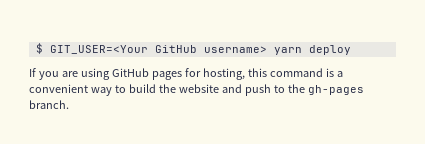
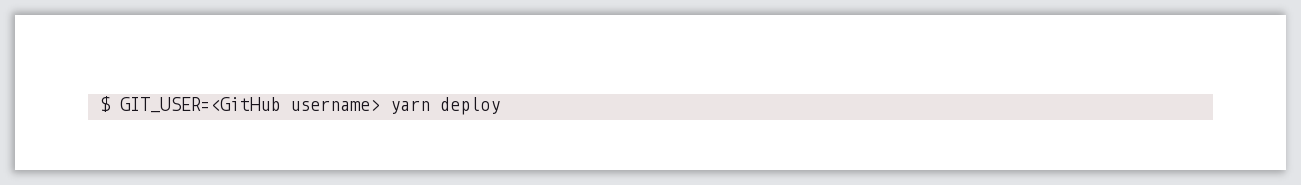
- $ GIT_USER=<Your GitHub username> yarn deploy
+ $ GIT_USER=<GitHub username> yarn deploy
- If you are using GitHub pages for hosting, this command is a convenient way to build the website and push to the gh-pages branch.

